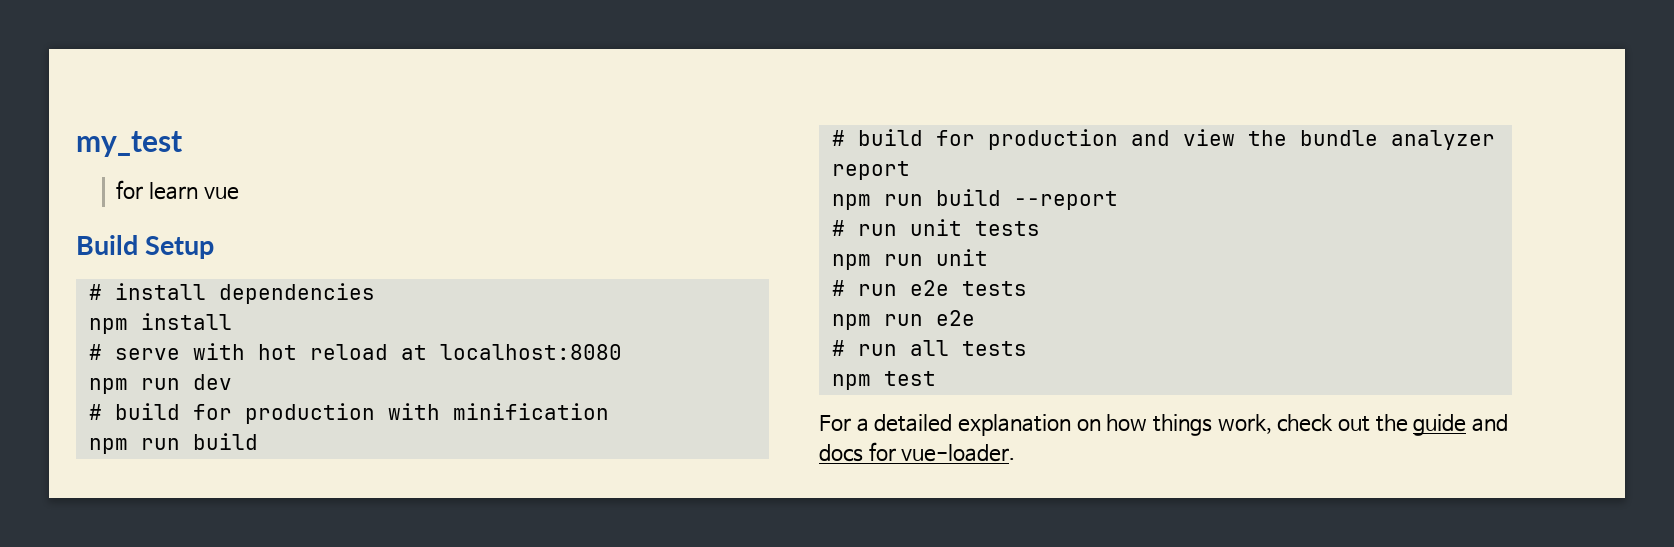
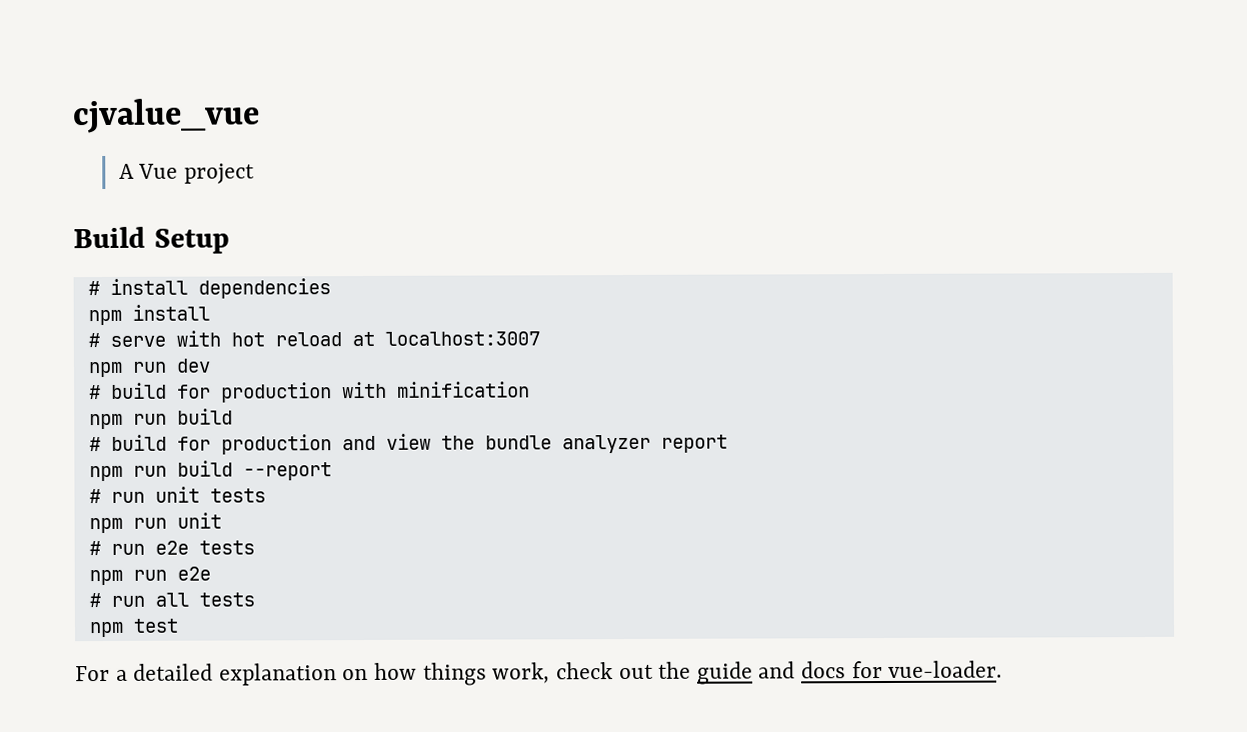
- my_test
- for learn vue
+ cjvalue_vue
+ A Vue project
- # serve with hot reload at localhost:8080
+ # serve with hot reload at localhost:3007

